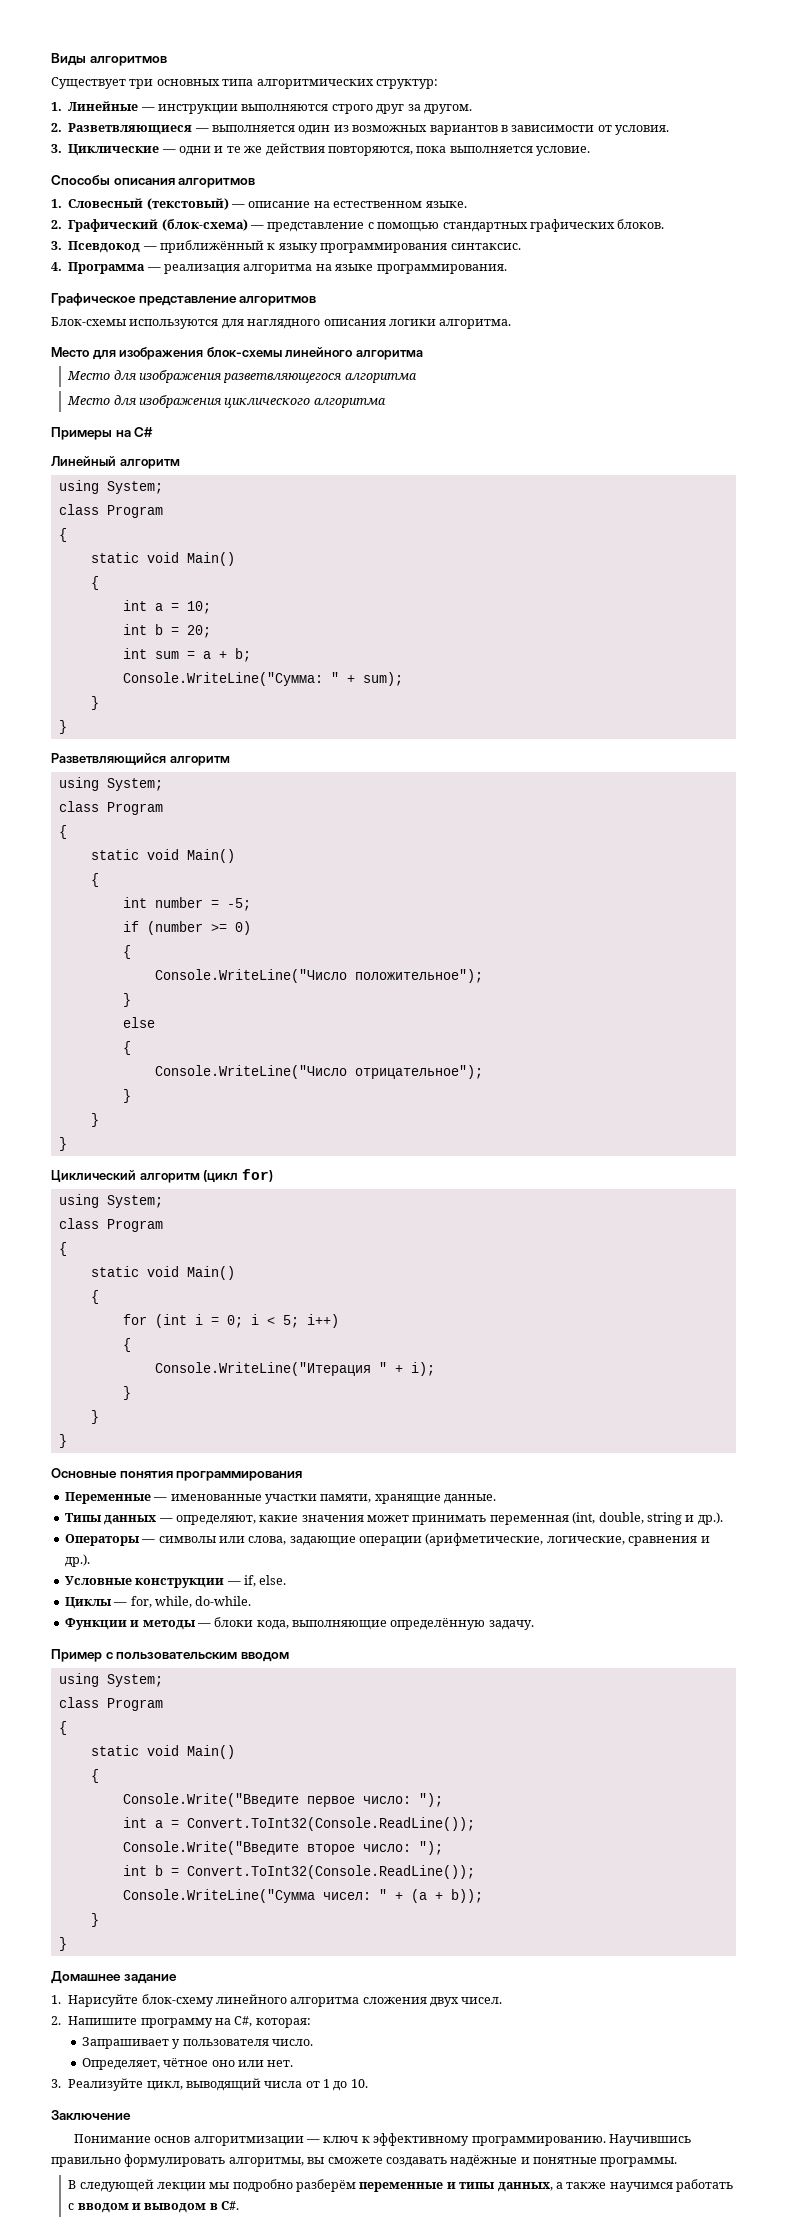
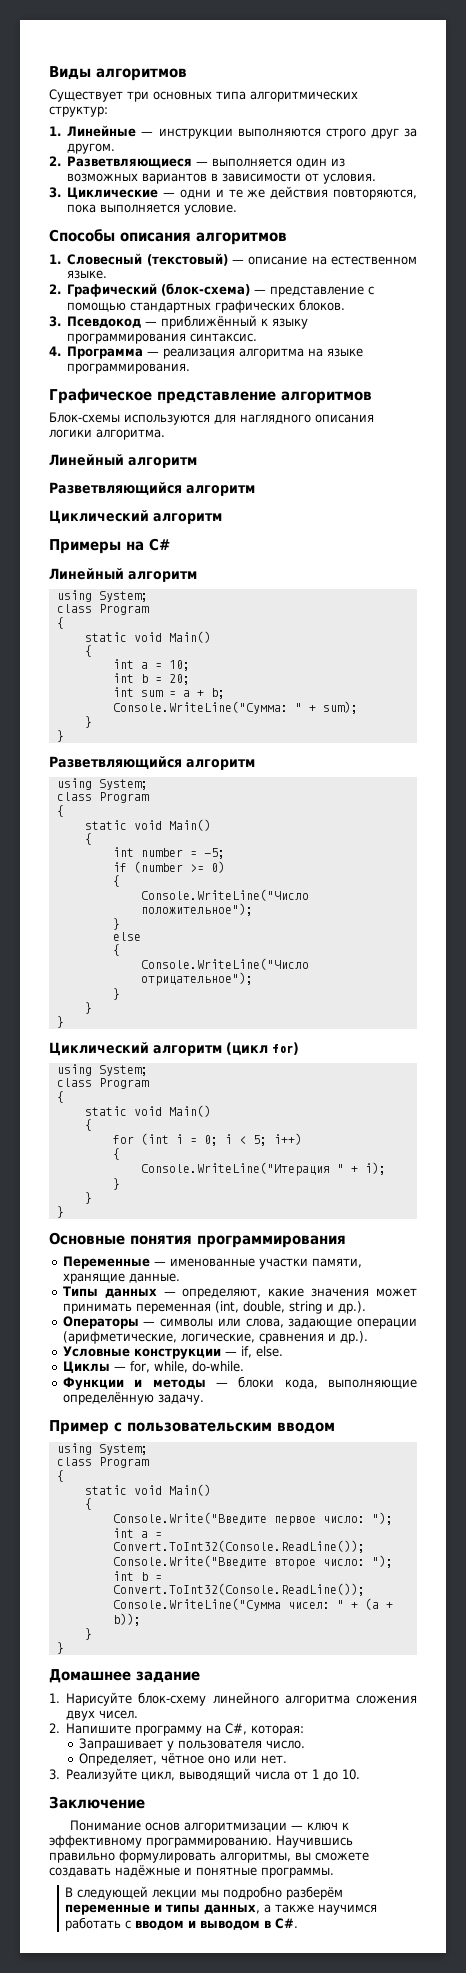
  Блок-схемы используются для наглядного описания логики алгоритма.
- Место для изображения блок-схемы линейного алгоритма
- Место для изображения разветвляющегося алгоритма
- Место для изображения циклического алгоритма
+ Линейный алгоритм
+ Разветвляющийся алгоритм
+ Циклический алгоритм

